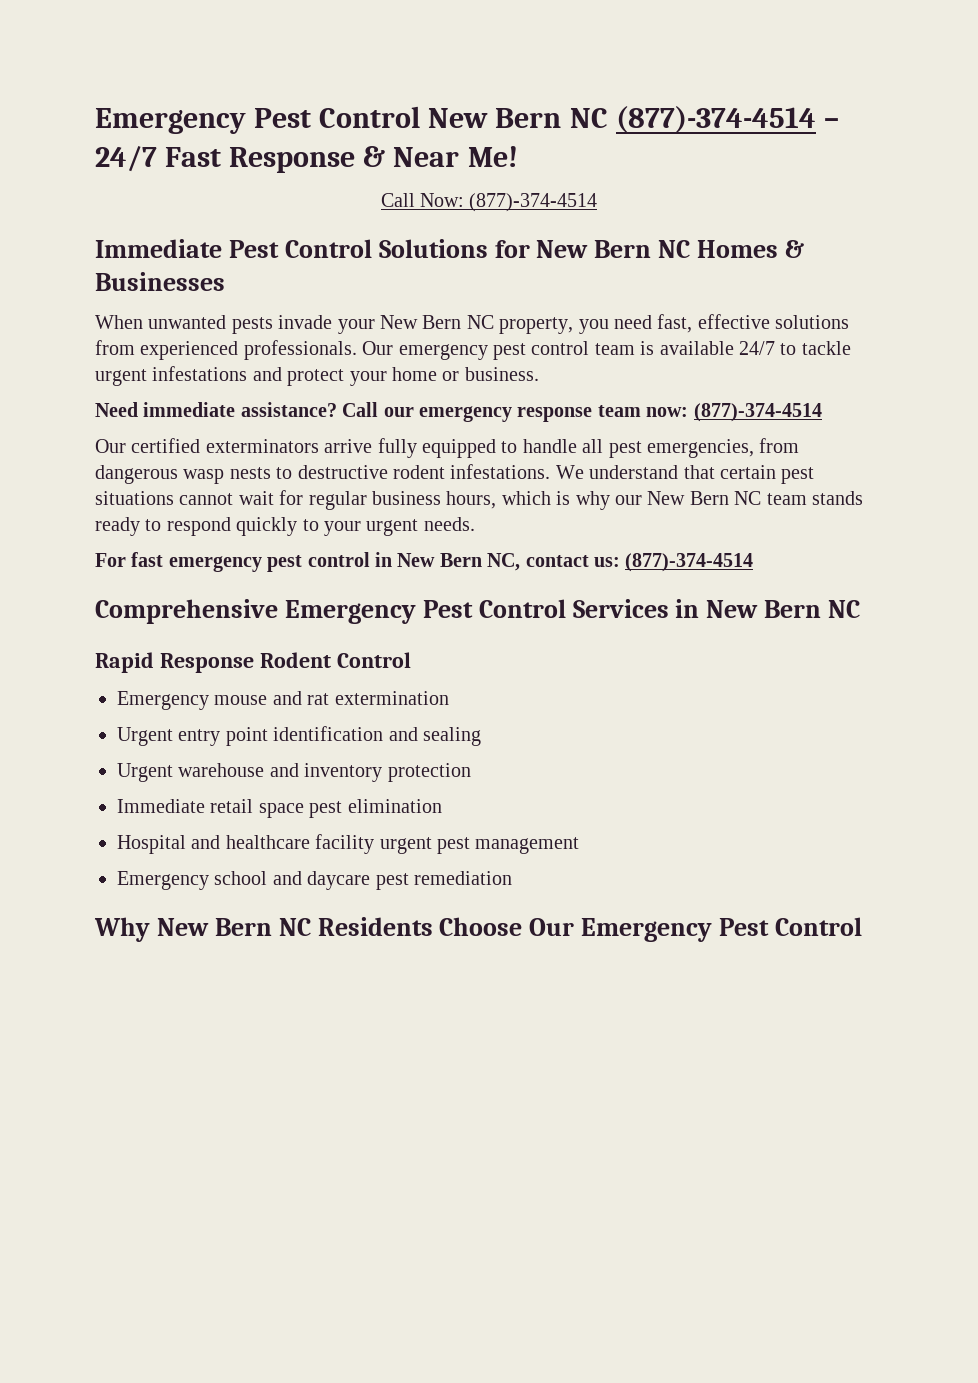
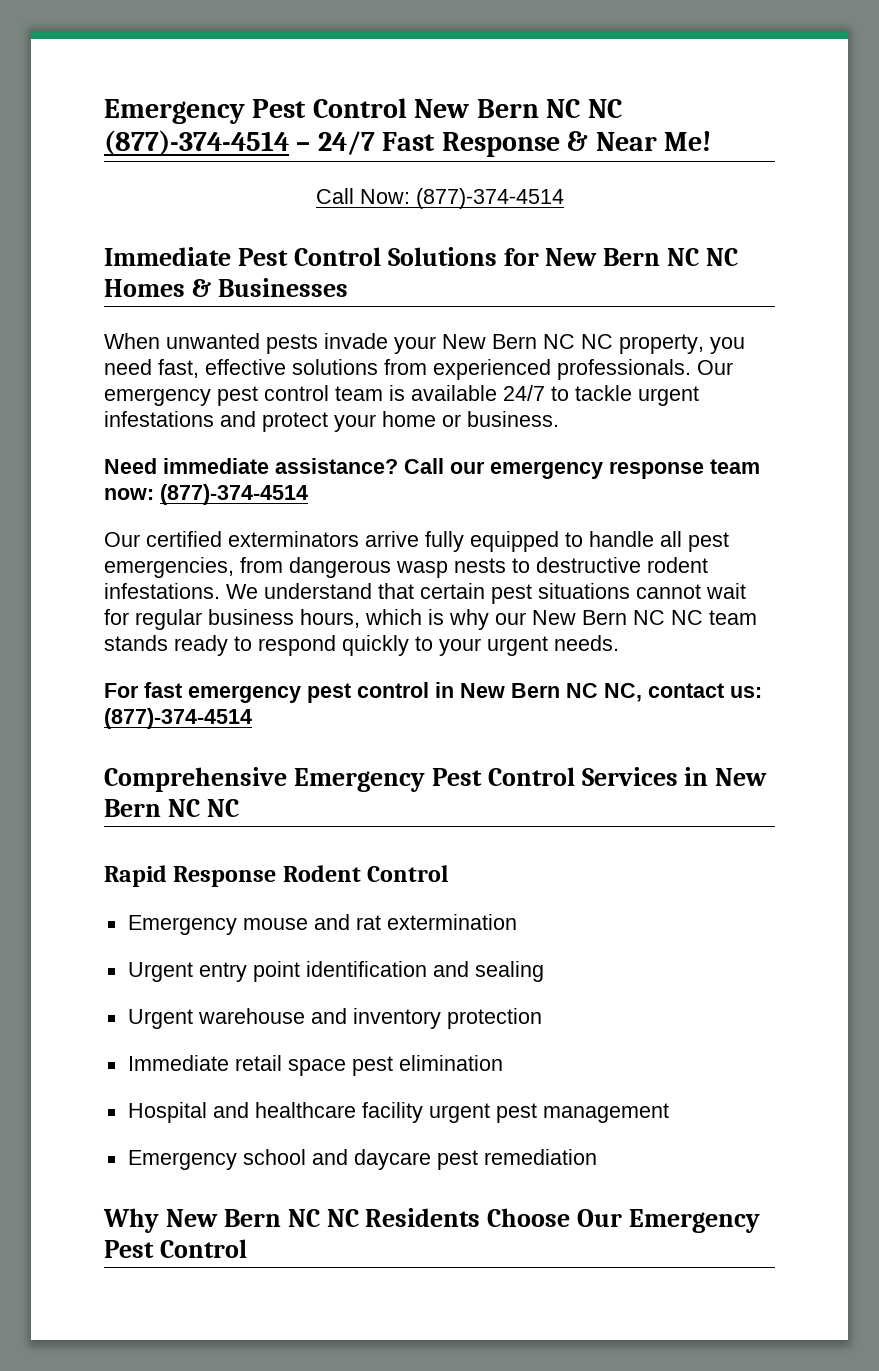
- Emergency Pest Control New Bern NC (877)-374-4514 – 24/7 Fast Response & Near Me!
+ Emergency Pest Control New Bern NC NC (877)-374-4514 – 24/7 Fast Response & Near Me!
- Immediate Pest Control Solutions for New Bern NC Homes & Businesses
+ Immediate Pest Control Solutions for New Bern NC NC Homes & Businesses
- When unwanted pests invade your New Bern NC property, you need fast, effective solutions from experienced professionals.
+ When unwanted pests invade your New Bern NC NC property, you need fast, effective solutions from experienced professionals.
- We understand that certain pest situations cannot wait for regular business hours, which is why our New Bern NC team stands ready to respond quickly to your urgent needs.
+ We understand that certain pest situations cannot wait for regular business hours, which is why our New Bern NC NC team stands ready to respond quickly to your urgent needs.
- For fast emergency pest control in New Bern NC, contact us: (877)-374-4514
+ For fast emergency pest control in New Bern NC NC, contact us: (877)-374-4514
- Comprehensive Emergency Pest Control Services in New Bern NC
+ Comprehensive Emergency Pest Control Services in New Bern NC NC
- Why New Bern NC Residents Choose Our Emergency Pest Control
+ Why New Bern NC NC Residents Choose Our Emergency Pest Control

